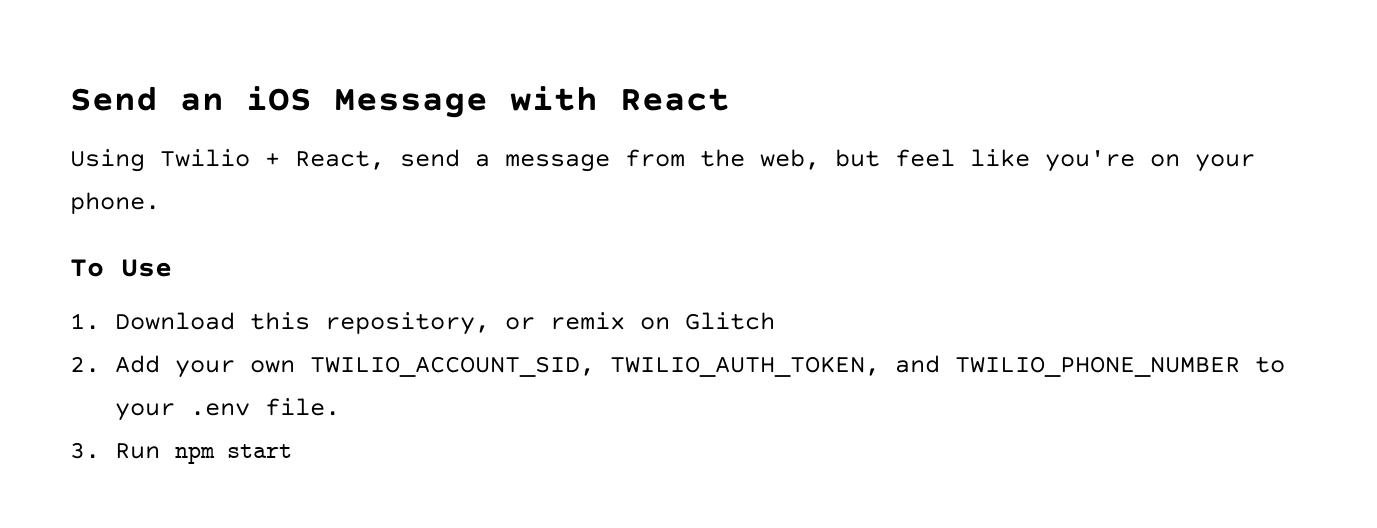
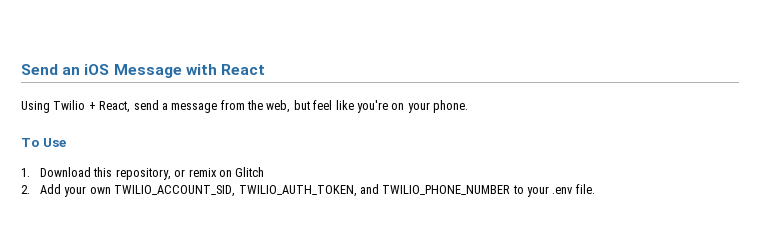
- 3. Run npm start

